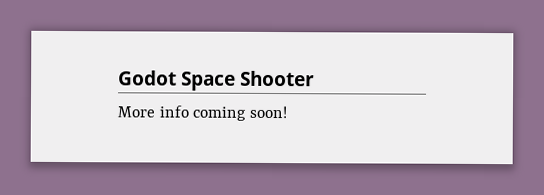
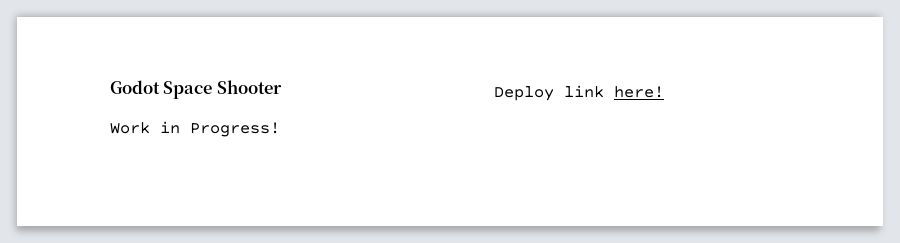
- More info coming soon!
+ Work in Progress!
+ Deploy link here!

